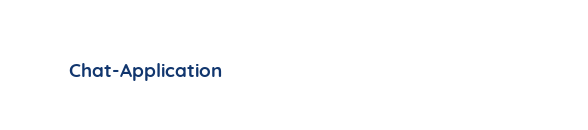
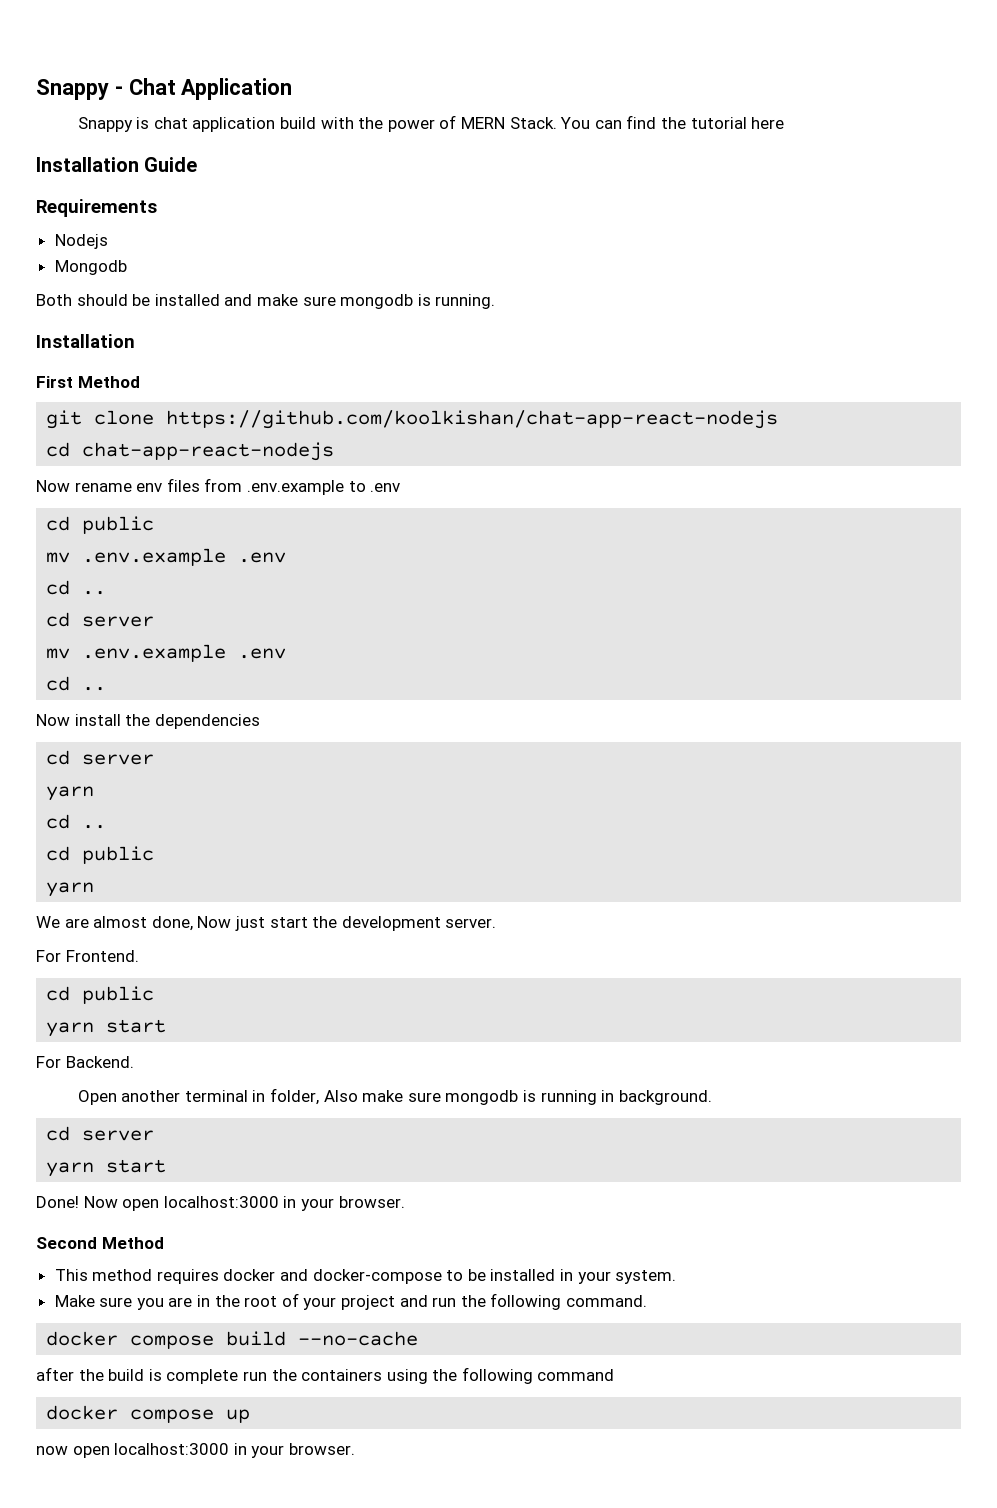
- Chat-Application
+ Snappy - Chat Application
+ Snappy is chat application build with the power of MERN Stack. You can find the tutorial here
+ Installation Guide
+ Requirements
+ Nodejs
+ Mongodb
+ Both should be installed and make sure mongodb is running.
+ Installation
+ First Method
+ git clone https://github.com/koolkishan/chat-app-react-nodejs
+ cd chat-app-react-nodejs
+ Now rename env files from .env.example to .env
+ cd public
+ mv .env.example .env
+ cd ..
+ cd server
+ mv .env.example .env
+ cd ..
+ Now install the dependencies
+ cd server
+ yarn
+ cd ..
+ cd public
+ yarn
+ We are almost done, Now just start the development server.
+ For Frontend.
+ cd public
+ yarn start
+ For Backend.
+ Open another terminal in folder, Also make sure mongodb is running in background.
+ cd server
+ yarn start
+ Done! Now open localhost:3000 in your browser.
+ Second Method
+ This method requires docker and docker-compose to be installed in your system.
+ Make sure you are in the root of your project and run the following command.
+ docker compose build --no-cache
+ after the build is complete run the containers using the following command
+ docker compose up
+ now open localhost:3000 in your browser.

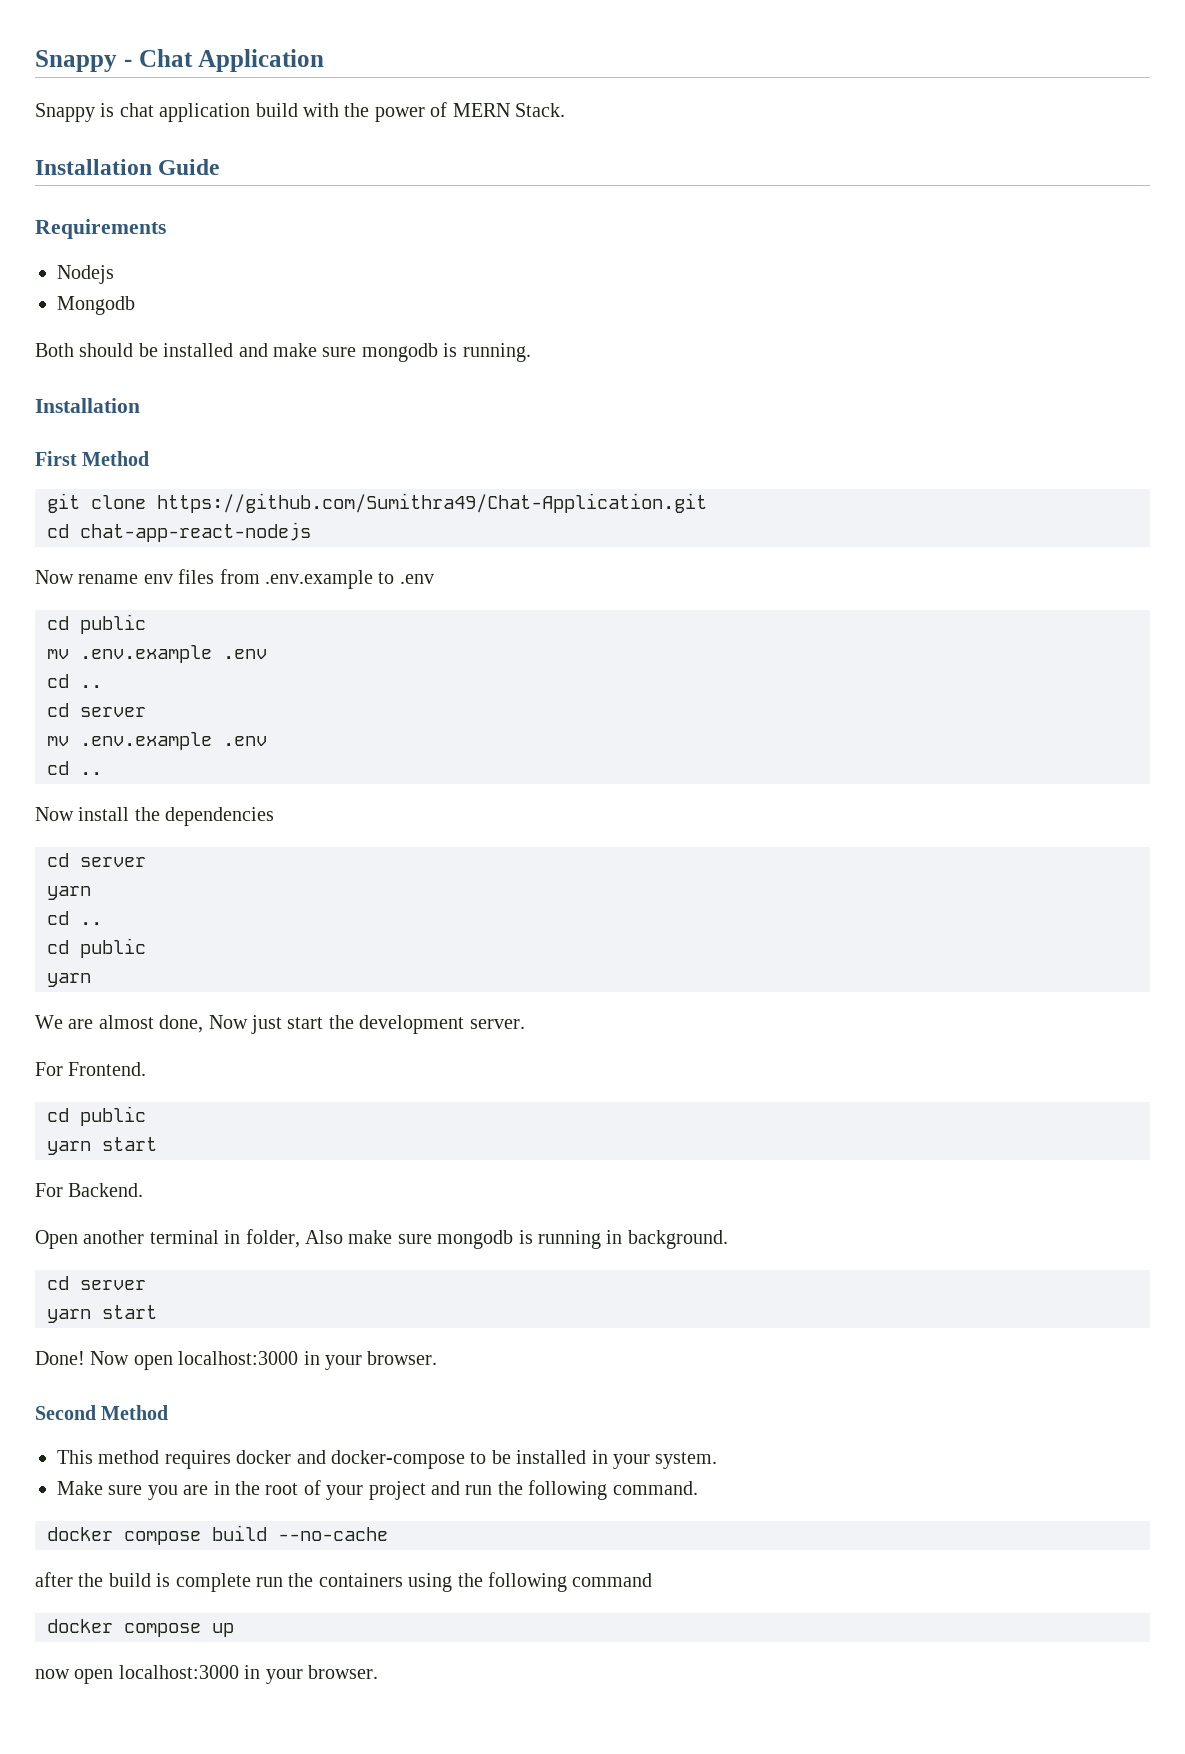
- You can find the tutorial here
- git clone https://github.com/koolkishan/chat-app-react-nodejs
+ git clone https://github.com/Sumithra49/Chat-Application.git

